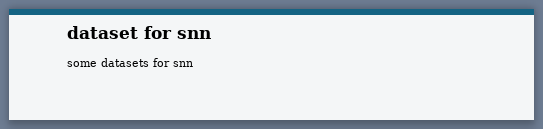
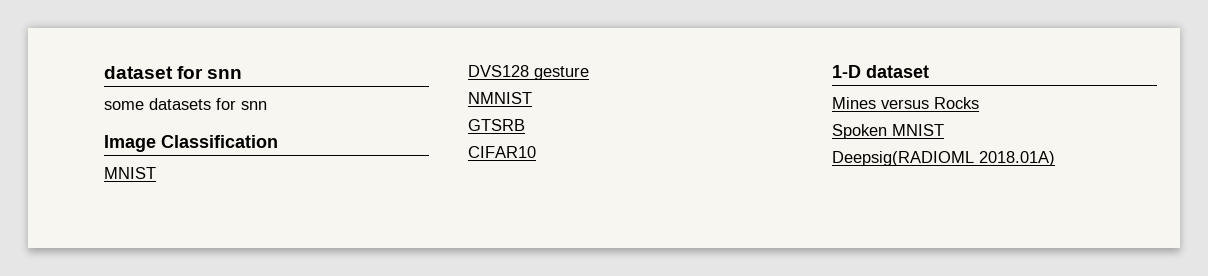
+ Image Classification
+ MNIST
+ DVS128 gesture
+ NMNIST
+ GTSRB
+ CIFAR10
+ 1-D dataset
+ Mines versus Rocks
+ Spoken MNIST
+ Deepsig(RADIOML 2018.01A)

